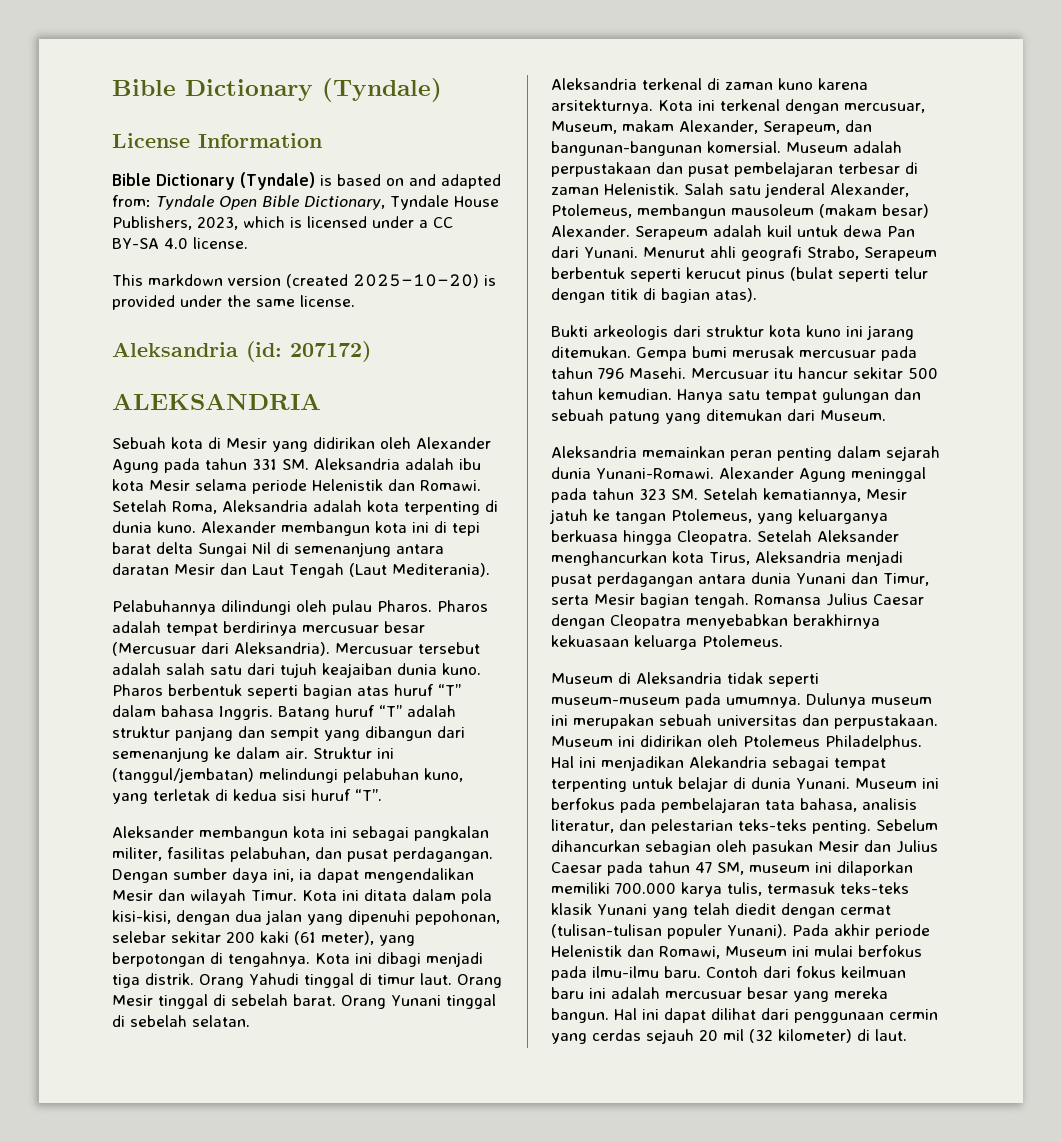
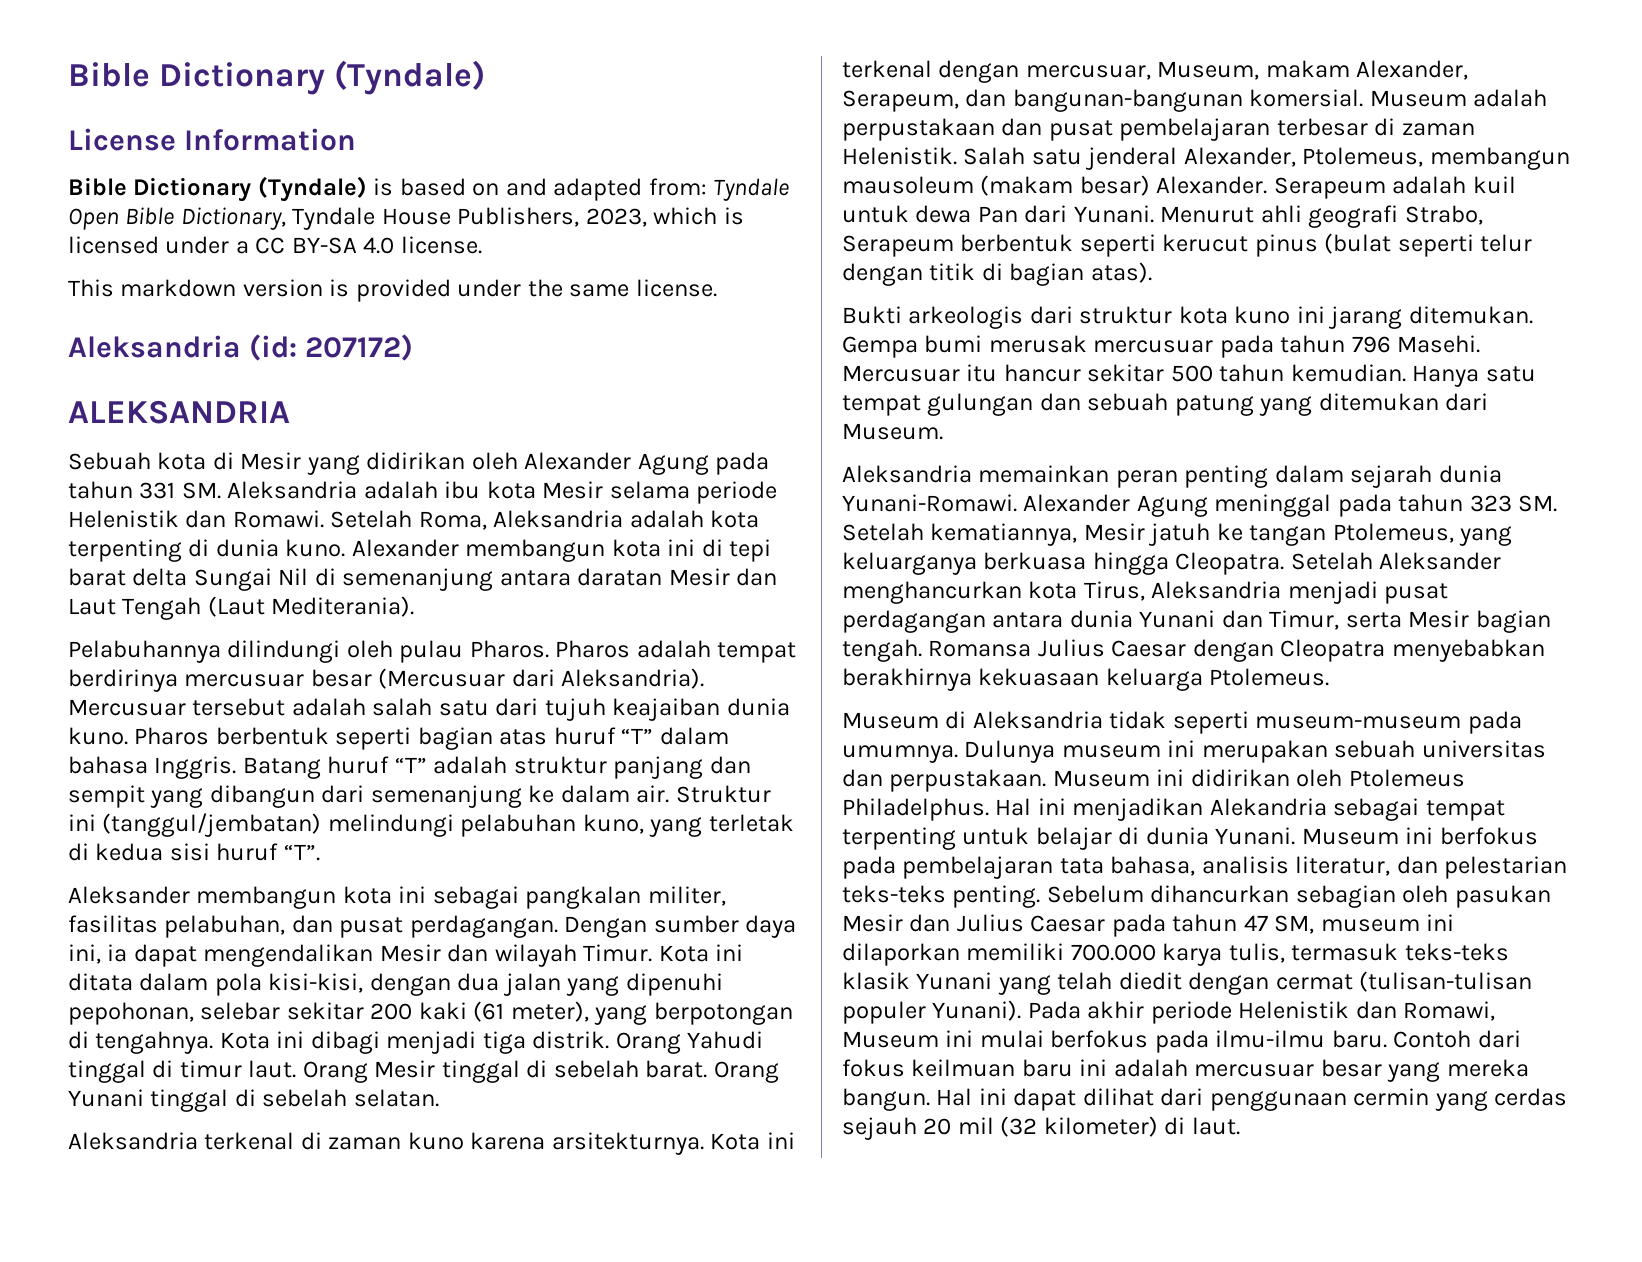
- This markdown version (created 2025-10-20) is provided under the same license.
+ This markdown version is provided under the same license.

